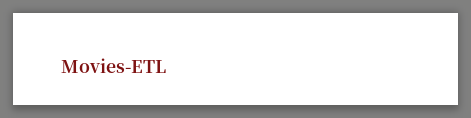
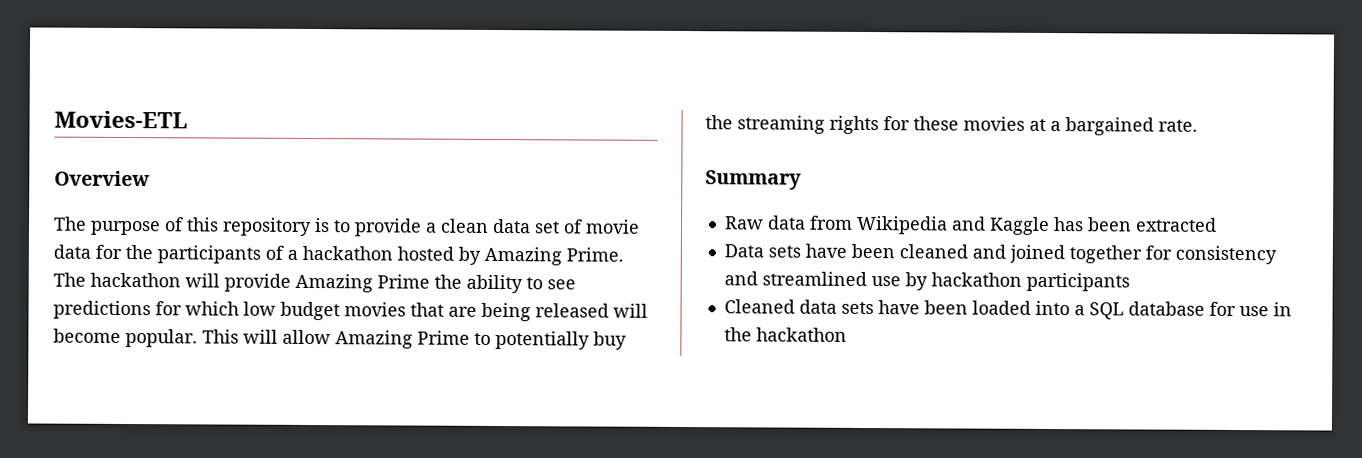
+ Overview
+ The purpose of this repository is to provide a clean data set of movie data for the participants of a hackathon hosted by Amazing Prime. The hackathon will provide Amazing Prime the ability to see predictions for which low budget movies that are being released will become popular. This will allow Amazing Prime to potentially buy the streaming rights for these movies at a bargained rate.
+ Summary
+ Raw data from Wikipedia and Kaggle has been extracted
+ Data sets have been cleaned and joined together for consistency and streamlined use by hackathon participants
+ Cleaned data sets have been loaded into a SQL database for use in the hackathon

